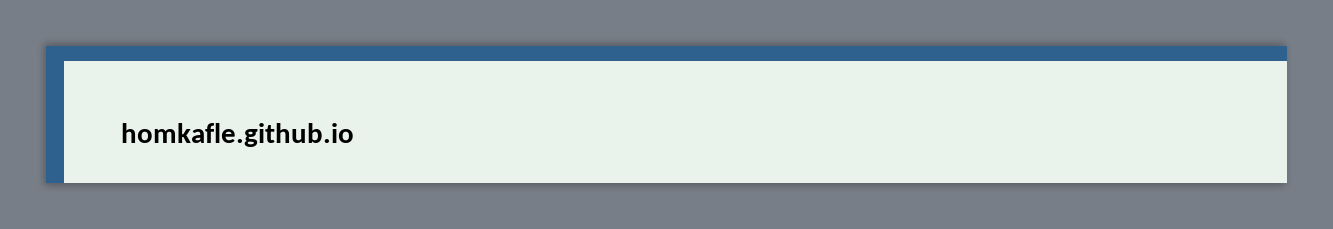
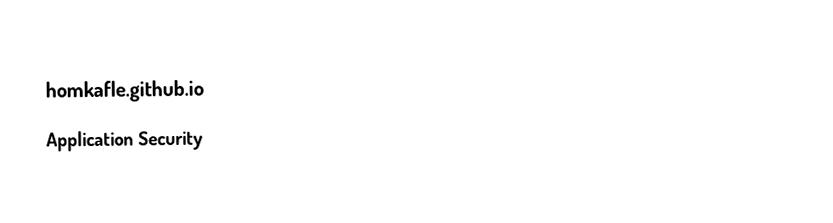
+ Application Security

